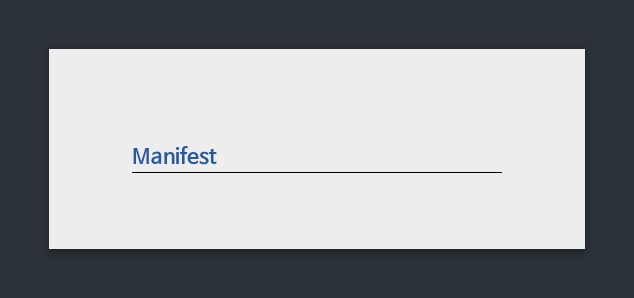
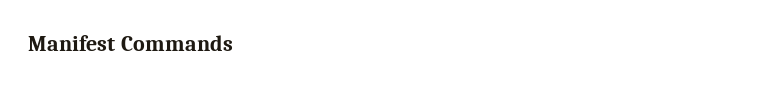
- Manifest
+ Manifest Commands

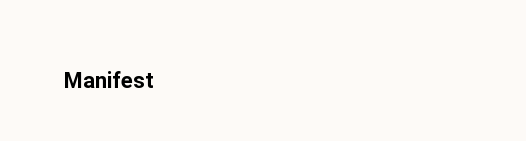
- Manifest Commands
+ Manifest

